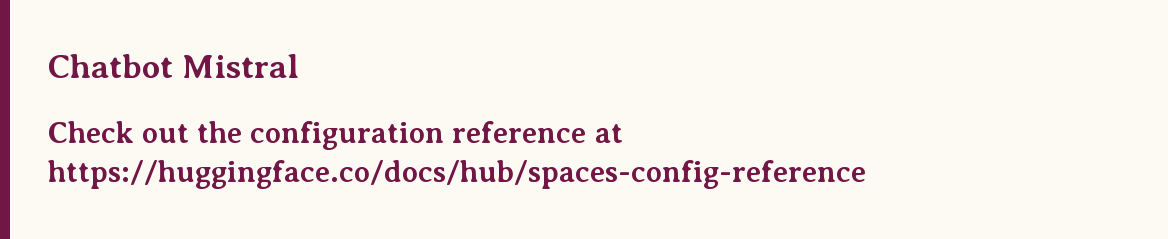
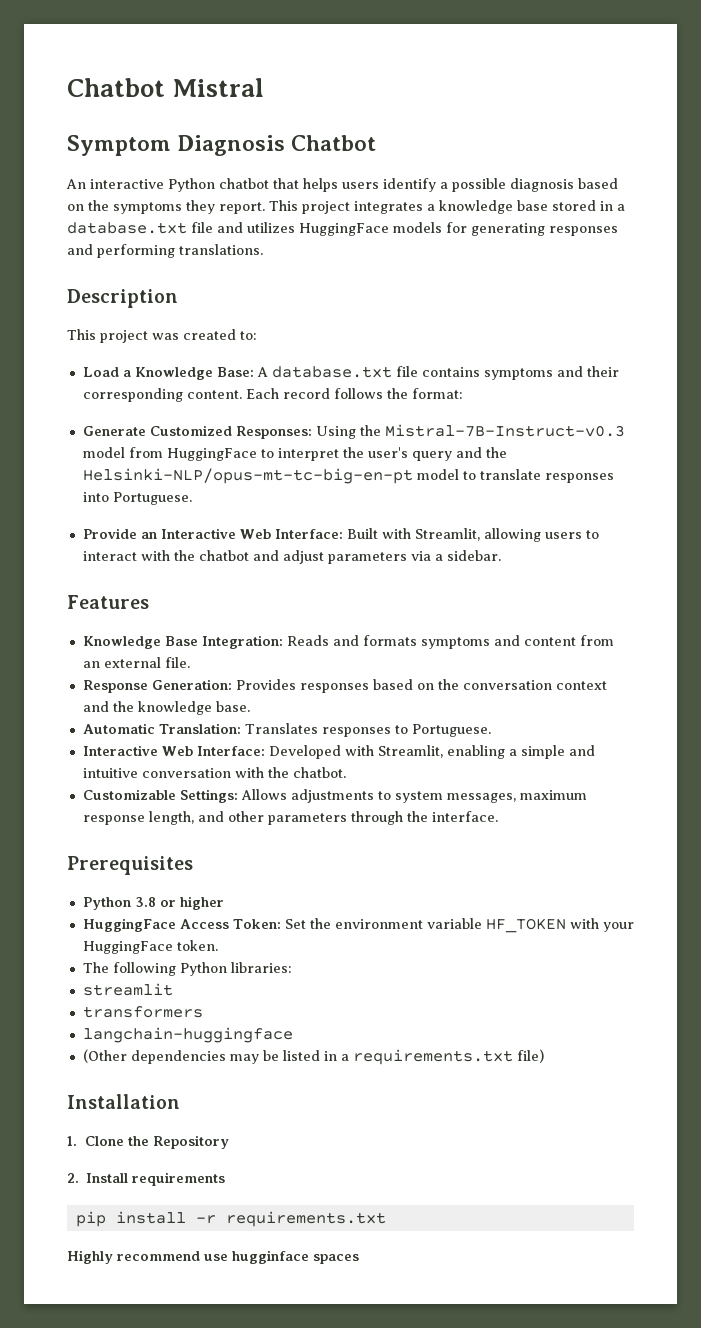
- Check out the configuration reference at https://huggingface.co/docs/hub/spaces-config-reference
+ Symptom Diagnosis Chatbot
+ An interactive Python chatbot that helps users identify a possible diagnosis based on the symptoms they report. This project integrates a knowledge base stored in a database.txt file and utilizes HuggingFace models for generating responses and performing translations.
+ Description
+ This project was created to:
+ Load a Knowledge Base: A database.txt file contains symptoms and their corresponding content. Each record follows the format:
+ Generate Customized Responses: Using the Mistral-7B-Instruct-v0.3 model from HuggingFace to interpret the user's query and the Helsinki-NLP/opus-mt-tc-big-en-pt model to translate responses into Portuguese.
+ Provide an Interactive Web Interface: Built with Streamlit, allowing users to interact with the chatbot and adjust parameters via a sidebar.
+ Features
+ Knowledge Base Integration: Reads and formats symptoms and content from an external file.
+ Response Generation: Provides responses based on the conversation context and the knowledge base.
+ Automatic Translation: Translates responses to Portuguese.
+ Interactive Web Interface: Developed with Streamlit, enabling a simple and intuitive conversation with the chatbot.
+ Customizable Settings: Allows adjustments to system messages, maximum response length, and other parameters through the interface.
+ Prerequisites
+ Python 3.8 or higher
+ HuggingFace Access Token: Set the environment variable HF_TOKEN with your HuggingFace token.
+ The following Python libraries:
+ streamlit
+ transformers
+ langchain-huggingface
+ (Other dependencies may be listed in a requirements.txt file)
+ Installation
+ 1. Clone the Repository
+ 2. Install requirements
+ pip install -r requirements.txt
+ Highly recommend use hugginface spaces

